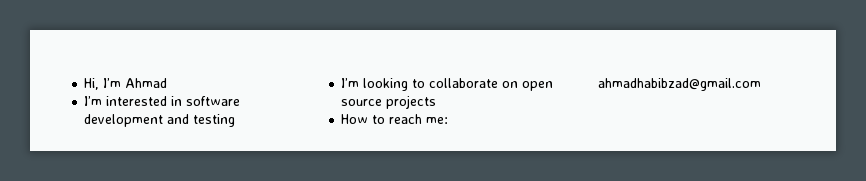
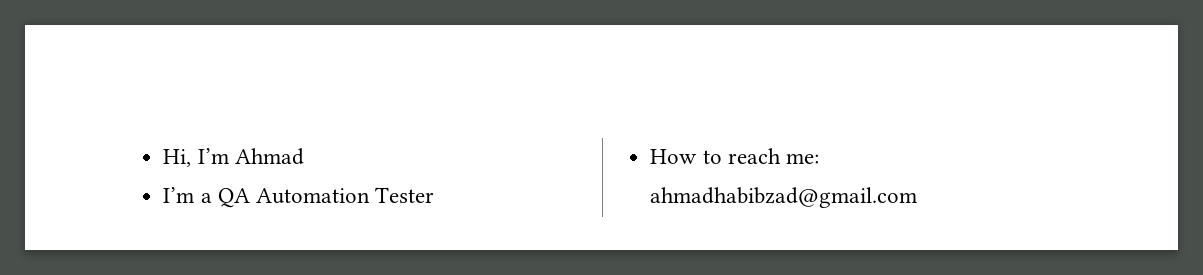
- I’m interested in software development and testing
- I’m looking to collaborate on open source projects
+ I’m a QA Automation Tester

